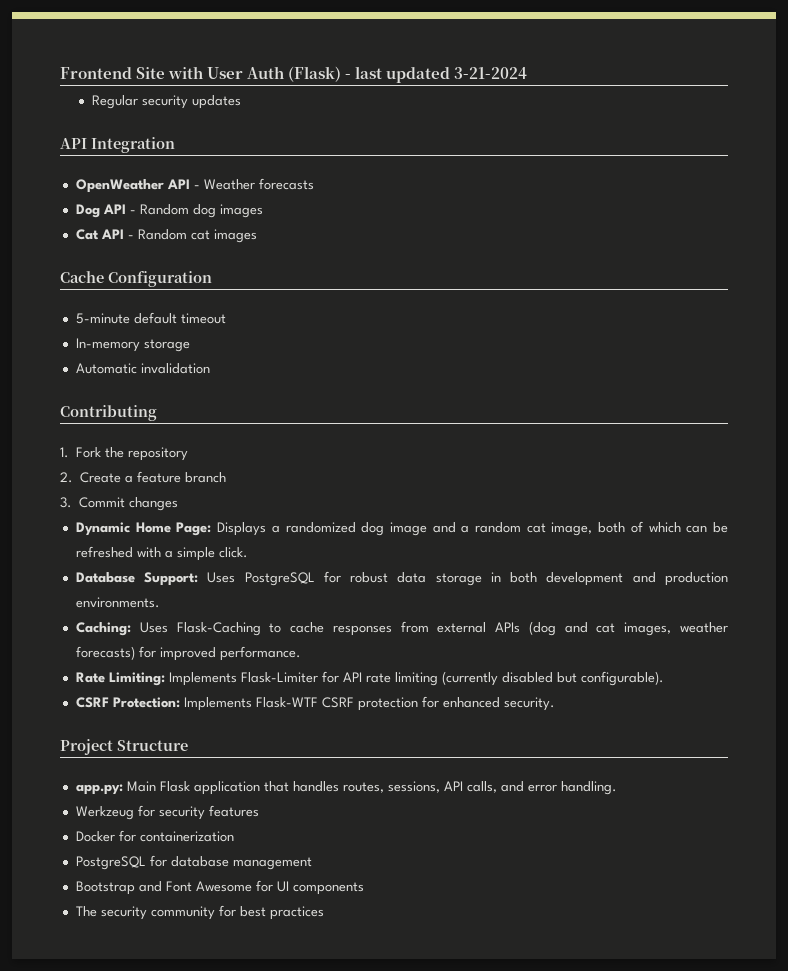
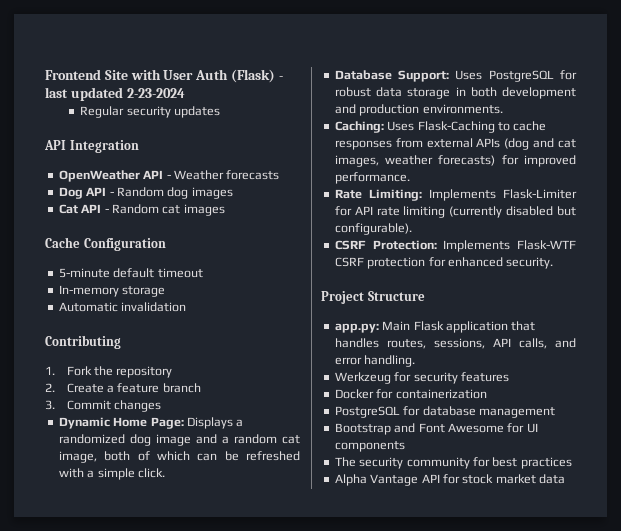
- Frontend Site with User Auth (Flask) - last updated 3-21-2024
+ Frontend Site with User Auth (Flask) - last updated 2-23-2024
+ Alpha Vantage API for stock market data

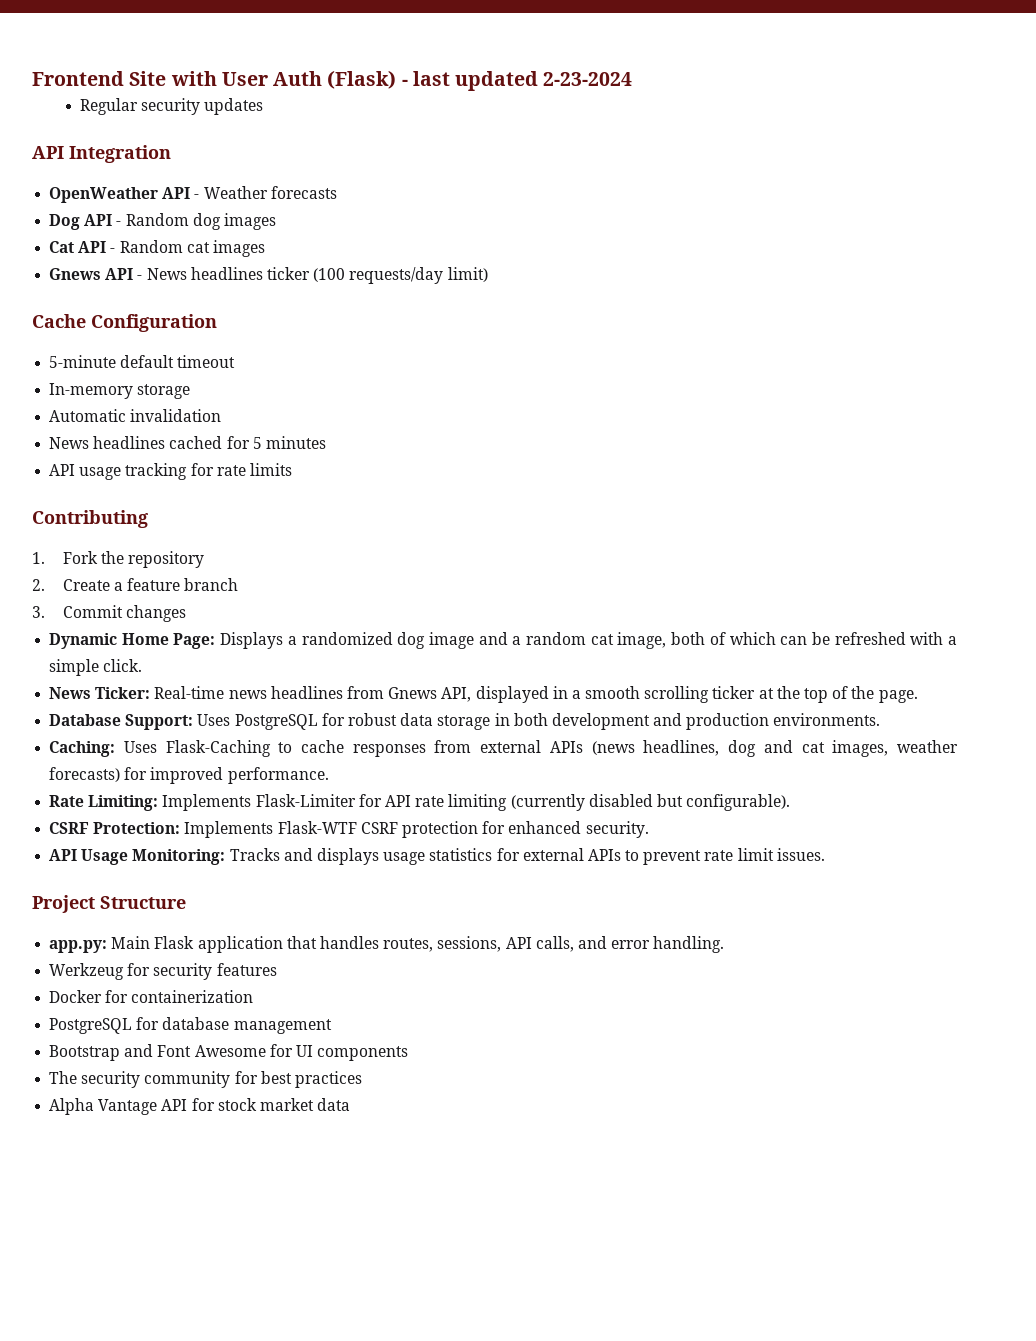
+ Gnews API - News headlines ticker (100 requests/day limit)
+ News headlines cached for 5 minutes
+ API usage tracking for rate limits
+ News Ticker: Real-time news headlines from Gnews API, displayed in a smooth scrolling ticker at the top of the page.
- Caching: Uses Flask-Caching to cache responses from external APIs (dog and cat images, weather forecasts) for improved performance.
+ Caching: Uses Flask-Caching to cache responses from external APIs (news headlines, dog and cat images, weather forecasts) for improved performance.
+ API Usage Monitoring: Tracks and displays usage statistics for external APIs to prevent rate limit issues.

